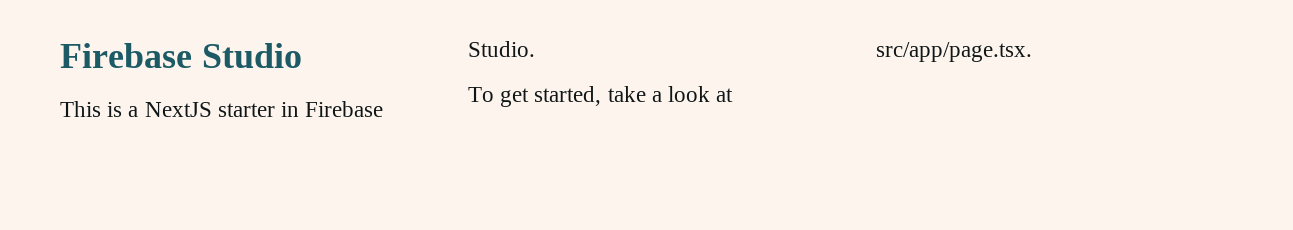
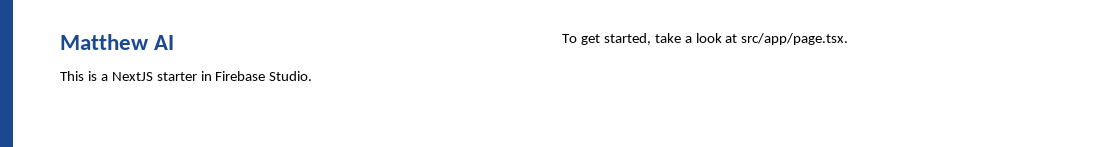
- Firebase Studio
+ Matthew AI

